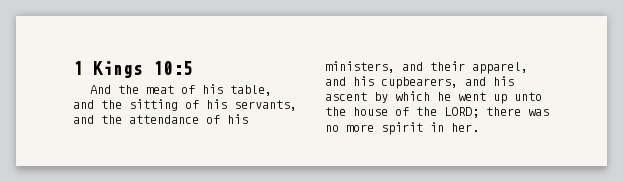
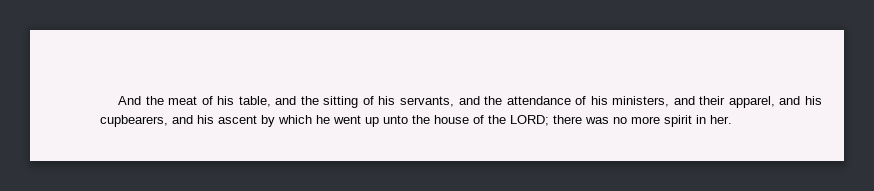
- 1 Kings 10:5

